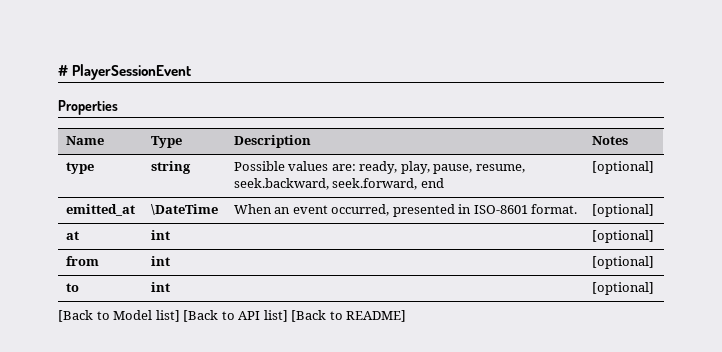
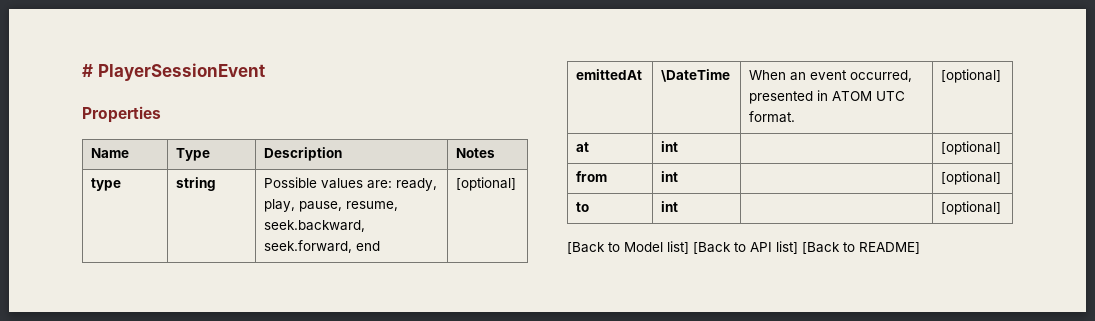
- emitted_at | \DateTime | When an event occurred, presented in ISO-8601 format. | [optional]
+ emittedAt | \DateTime | When an event occurred, presented in ATOM UTC format. | [optional]

